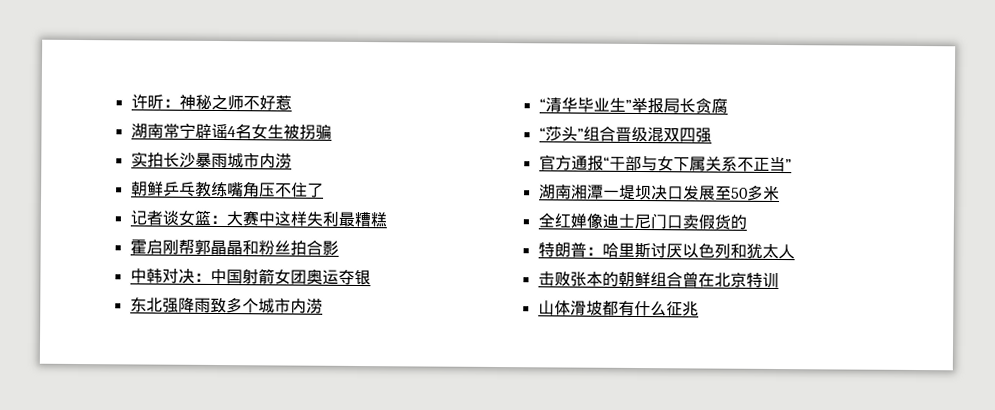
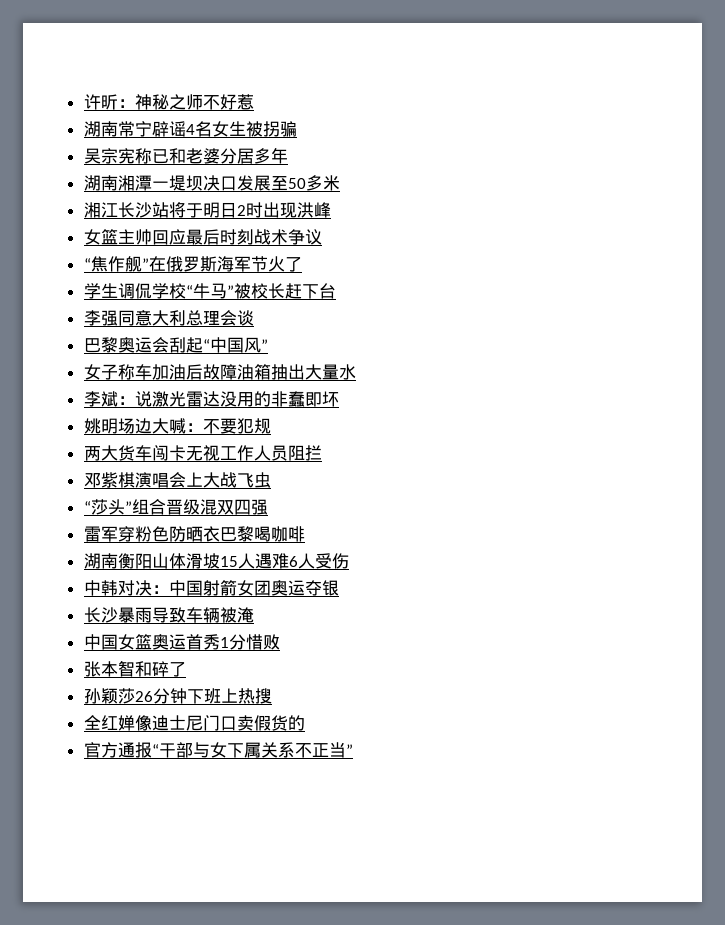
- 实拍长沙暴雨城市内涝
- 朝鲜乒乓教练嘴角压不住了
- 记者谈女篮：大赛中这样失利最糟糕
- 霍启刚帮郭晶晶和粉丝拍合影
+ 吴宗宪称已和老婆分居多年
+ 湖南湘潭一堤坝决口发展至50多米
+ 湘江长沙站将于明日2时出现洪峰
+ 女篮主帅回应最后时刻战术争议
+ “焦作舰”在俄罗斯海军节火了
+ 学生调侃学校“牛马”被校长赶下台
+ 李强同意大利总理会谈
+ 巴黎奥运会刮起“中国风”
+ 女子称车加油后故障油箱抽出大量水
+ 李斌：说激光雷达没用的非蠢即坏
+ 姚明场边大喊：不要犯规
+ 两大货车闯卡无视工作人员阻拦
+ 邓紫棋演唱会上大战飞虫
+ “莎头”组合晋级混双四强
+ 雷军穿粉色防晒衣巴黎喝咖啡
+ 湖南衡阳山体滑坡15人遇难6人受伤
- 东北强降雨致多个城市内涝
- “清华毕业生”举报局长贪腐
- “莎头”组合晋级混双四强
+ 长沙暴雨导致车辆被淹
+ 中国女篮奥运首秀1分惜败
+ 张本智和碎了
+ 孙颖莎26分钟下班上热搜
+ 全红婵像迪士尼门口卖假货的
- 湖南湘潭一堤坝决口发展至50多米
- 全红婵像迪士尼门口卖假货的
- 特朗普：哈里斯讨厌以色列和犹太人
- 击败张本的朝鲜组合曾在北京特训
- 山体滑坡都有什么征兆

